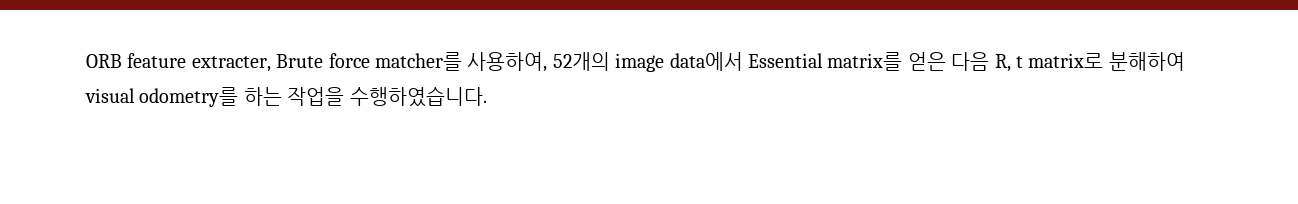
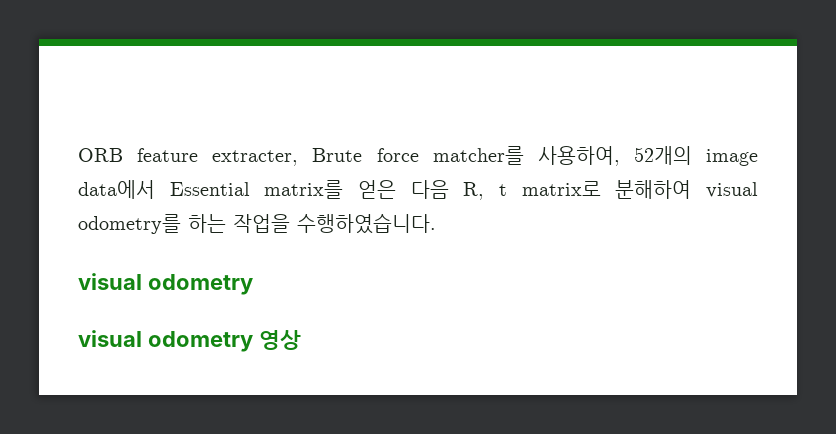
  ORB feature extracter, Brute force matcher를 사용하여, 52개의 image data에서 Essential matrix를 얻은 다음 R, t matrix로 분해하여 visual odometry를 하는 작업을 수행하였습니다.
+ visual odometry
+ visual odometry 영상

